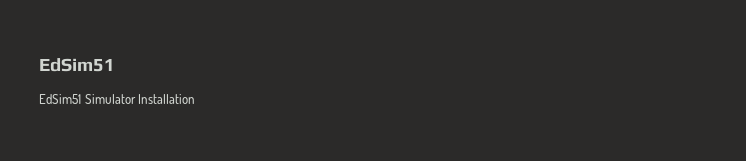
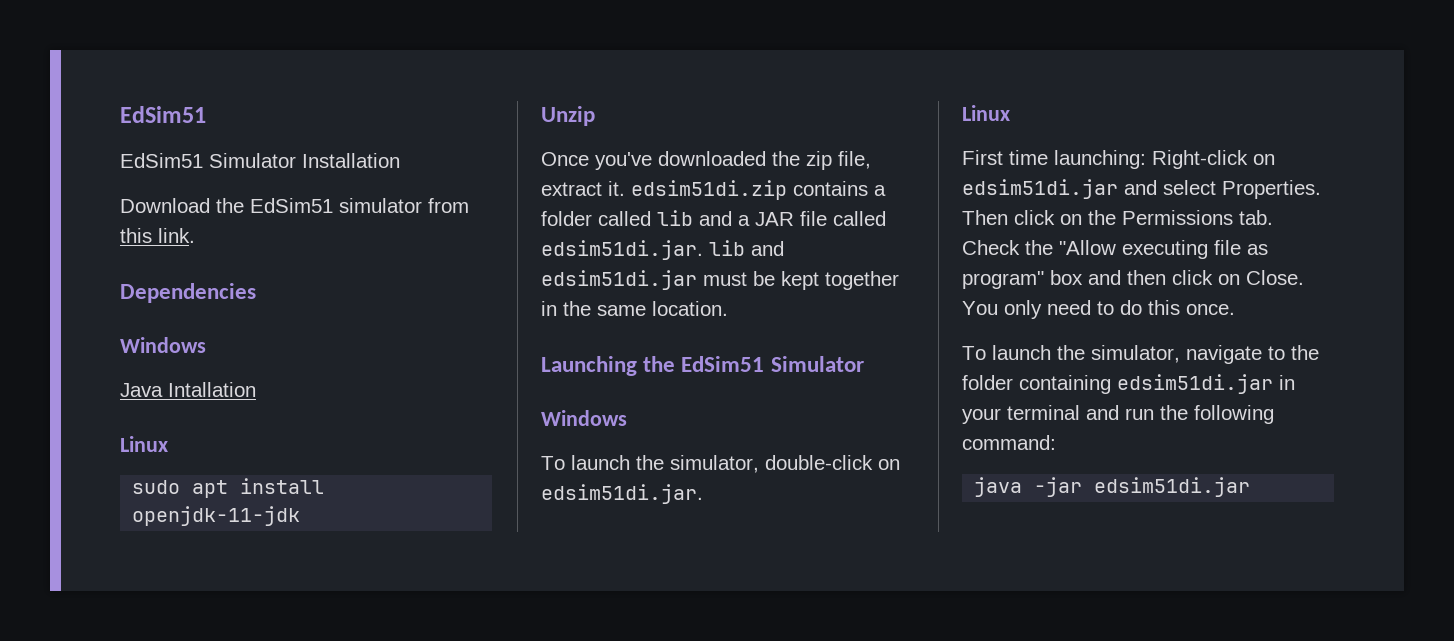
+ Download the EdSim51 simulator from this link.
+ Dependencies
+ Windows
+ Java Intallation
+ Linux
+ sudo apt install openjdk-11-jdk
+ Unzip
+ Once you've downloaded the zip file, extract it. edsim51di.zip contains a folder called lib and a JAR file called edsim51di.jar. lib and edsim51di.jar must be kept together in the same location.
+ Launching the EdSim51 Simulator
+ Windows
+ To launch the simulator, double-click on edsim51di.jar.
+ Linux
+ First time launching: Right-click on edsim51di.jar and select Properties. Then click on the Permissions tab. Check the "Allow executing file as program" box and then click on Close. You only need to do this once.
+ To launch the simulator, navigate to the folder containing edsim51di.jar in your terminal and run the following command:
+ java -jar edsim51di.jar

